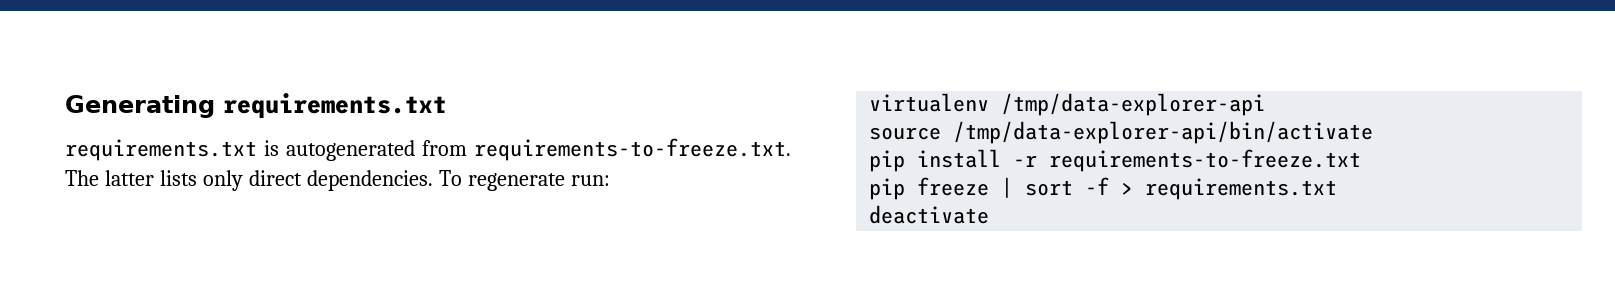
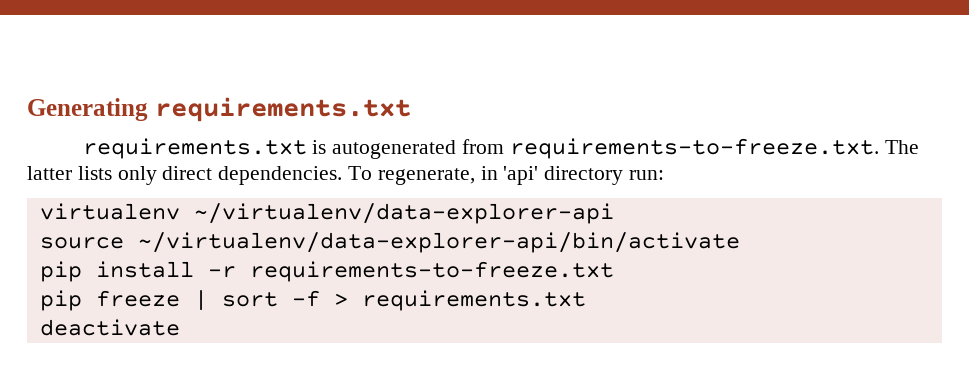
- To regenerate run:
+ To regenerate, in 'api' directory run:
- virtualenv /tmp/data-explorer-api
+ virtualenv ~/virtualenv/data-explorer-api
- source /tmp/data-explorer-api/bin/activate
+ source ~/virtualenv/data-explorer-api/bin/activate

